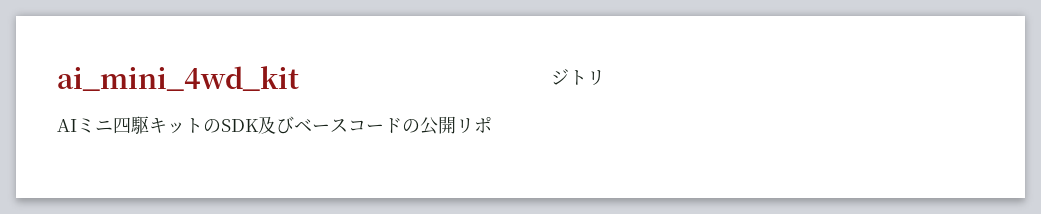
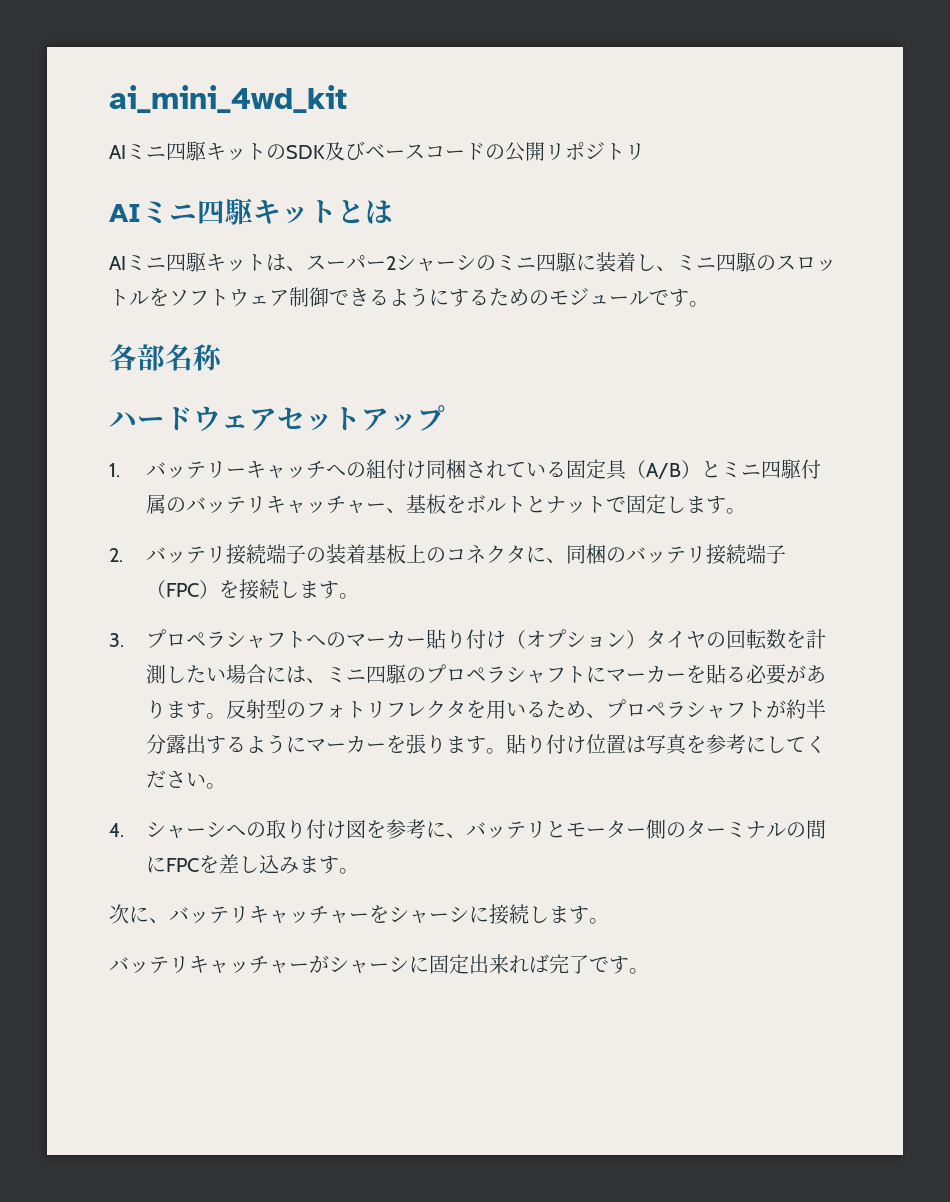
+ AIミニ四駆キットとは
+ AIミニ四駆キットは、スーパー2シャーシのミニ四駆に装着し、ミニ四駆のスロットルをソフトウェア制御できるようにするためのモジュールです。
+ 各部名称
+ ハードウェアセットアップ
+ 1.バッテリーキャッチへの組付け同梱されている固定具（A/B）とミニ四駆付属のバッテリキャッチャー、基板をボルトとナットで固定します。
+ 2.バッテリ接続端子の装着基板上のコネクタに、同梱のバッテリ接続端子（FPC）を接続します。
+ 3.プロペラシャフトへのマーカー貼り付け（オプション）タイヤの回転数を計測したい場合には、ミニ四駆のプロペラシャフトにマーカーを貼る必要があります。反射型のフォトリフレクタを用いるため、プロペラシャフトが約半分露出するようにマーカーを張ります。貼り付け位置は写真を参考にしてください。
+ 4.シャーシへの取り付け図を参考に、バッテリとモーター側のターミナルの間にFPCを差し込みます。
+ 次に、バッテリキャッチャーをシャーシに接続します。
+ バッテリキャッチャーがシャーシに固定出来れば完了です。

